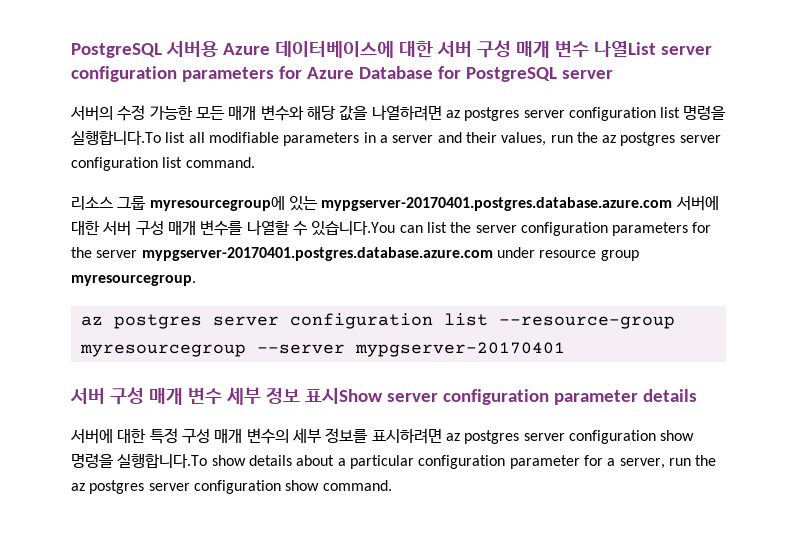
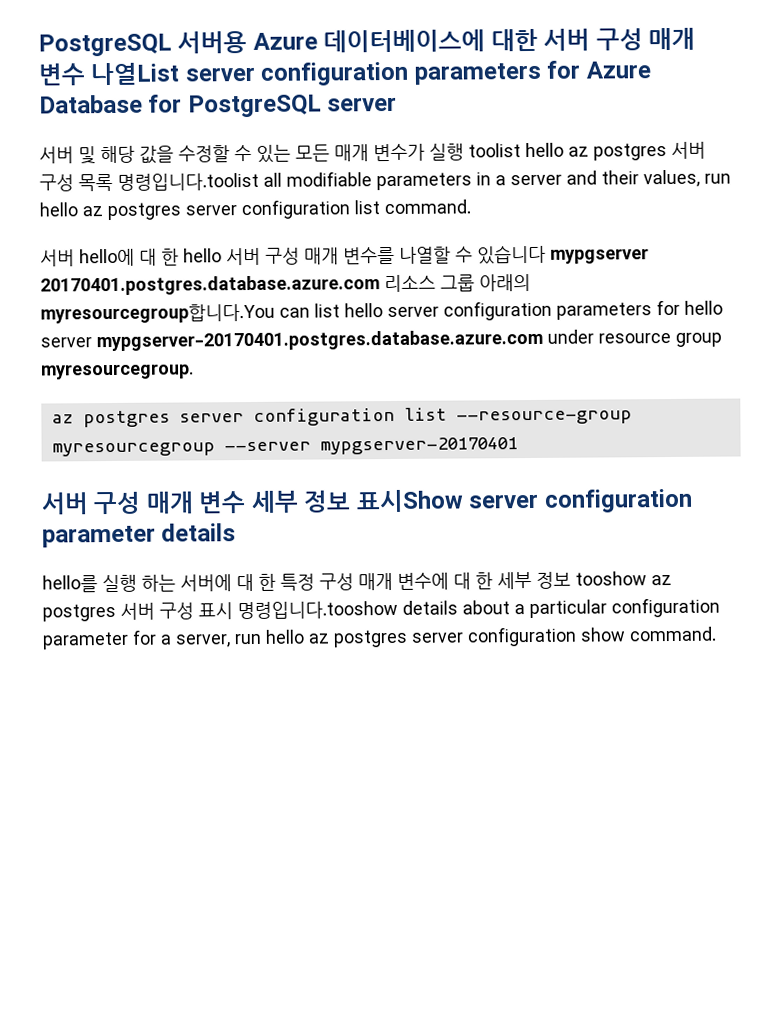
- 서버의 수정 가능한 모든 매개 변수와 해당 값을 나열하려면 az postgres server configuration list 명령을 실행합니다.To list all modifiable parameters in a server and their values, run the az postgres server configuration list command.
+ 서버 및 해당 값을 수정할 수 있는 모든 매개 변수가 실행 toolist hello az postgres 서버 구성 목록 명령입니다.toolist all modifiable parameters in a server and their values, run hello az postgres server configuration list command.
- 리소스 그룹 myresourcegroup에 있는 mypgserver-20170401.postgres.database.azure.com 서버에 대한 서버 구성 매개 변수를 나열할 수 있습니다.You can list the server configuration parameters for the server mypgserver-20170401.postgres.database.azure.com under resource group myresourcegroup.
+ 서버 hello에 대 한 hello 서버 구성 매개 변수를 나열할 수 있습니다 mypgserver 20170401.postgres.database.azure.com 리소스 그룹 아래의 myresourcegroup합니다.You can list hello server configuration parameters for hello server mypgserver-20170401.postgres.database.azure.com under resource group myresourcegroup.
- 서버에 대한 특정 구성 매개 변수의 세부 정보를 표시하려면 az postgres server configuration show 명령을 실행합니다.To show details about a particular configuration parameter for a server, run the az postgres server configuration show command.
+ hello를 실행 하는 서버에 대 한 특정 구성 매개 변수에 대 한 세부 정보 tooshow az postgres 서버 구성 표시 명령입니다.tooshow details about a particular configuration parameter for a server, run hello az postgres server configuration show command.

